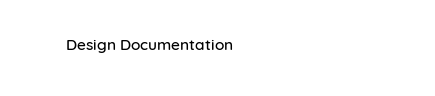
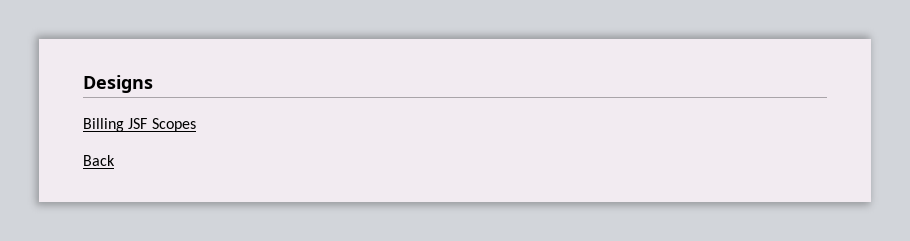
- Design Documentation
+ Designs
+ Billing JSF Scopes
+ Back

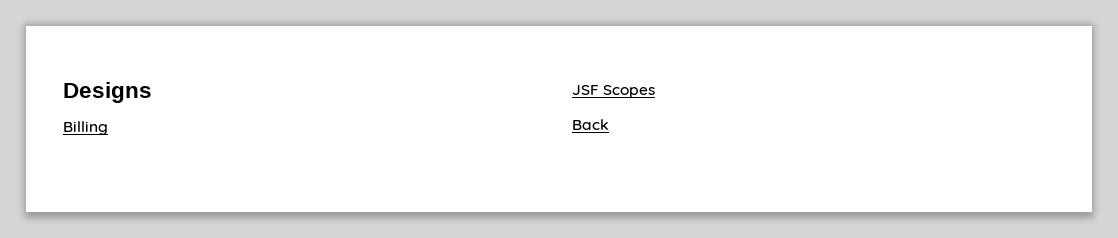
- Billing JSF Scopes
+ Billing
+ JSF Scopes

